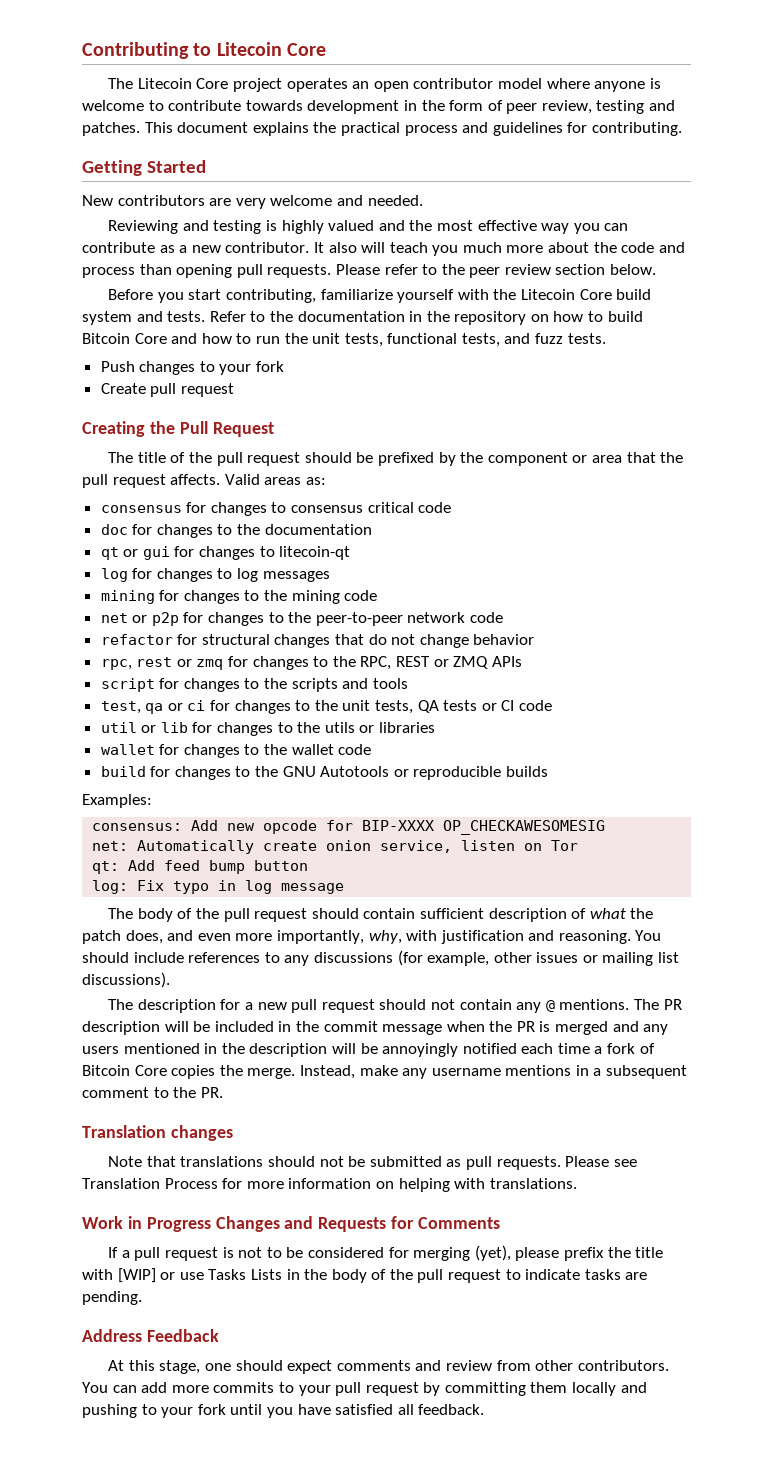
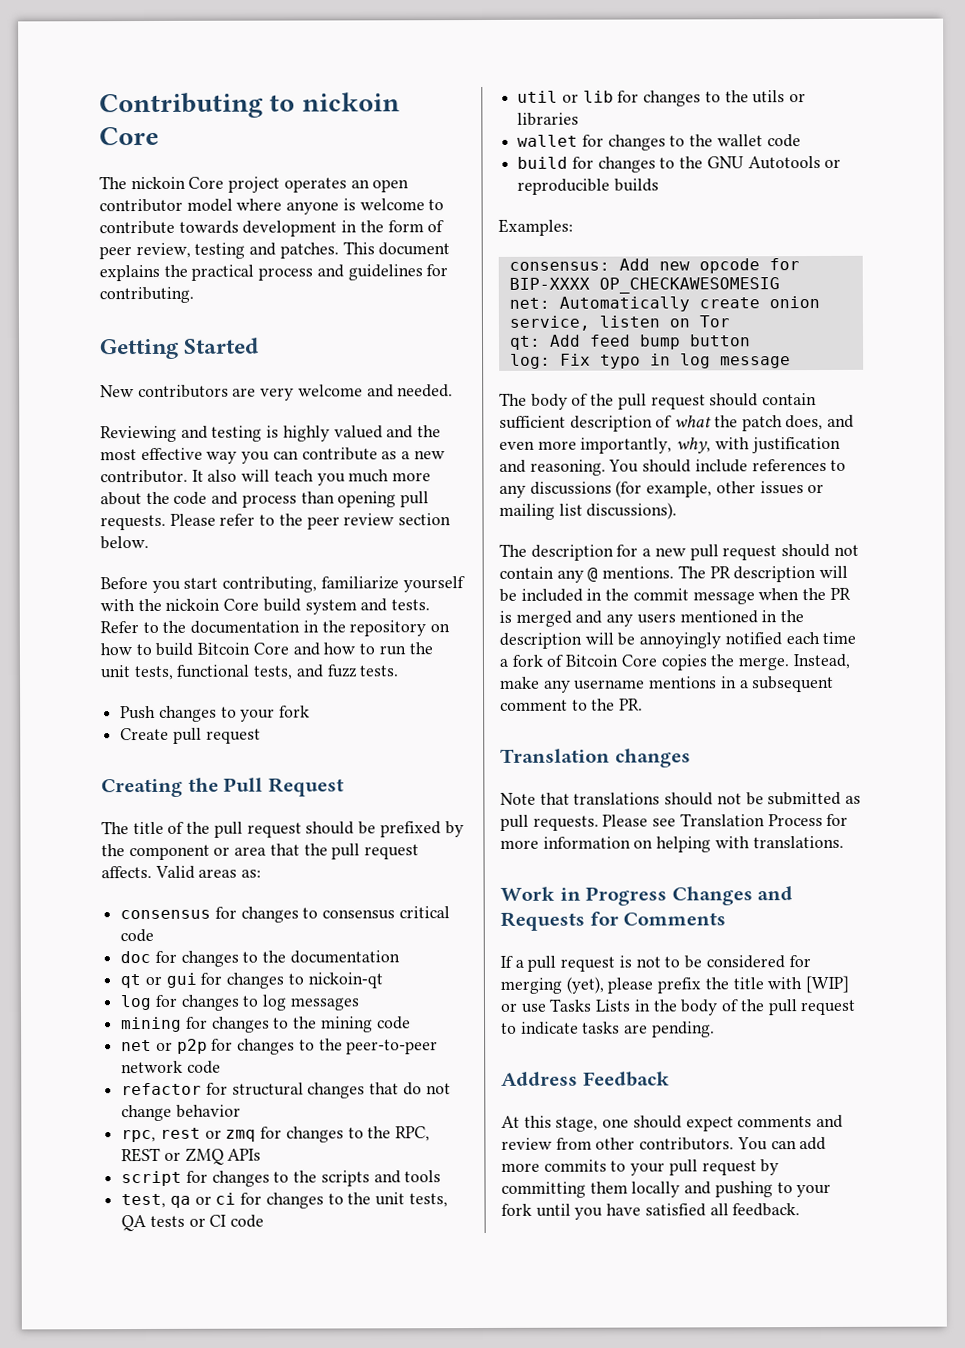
- Contributing to Litecoin Core
+ Contributing to nickoin Core
- The Litecoin Core project operates an open contributor model where anyone is welcome to contribute towards development in the form of peer review, testing and patches.
+ The nickoin Core project operates an open contributor model where anyone is welcome to contribute towards development in the form of peer review, testing and patches.
- Before you start contributing, familiarize yourself with the Litecoin Core build system and tests.
+ Before you start contributing, familiarize yourself with the nickoin Core build system and tests.
- qt or gui for changes to litecoin-qt
+ qt or gui for changes to nickoin-qt

